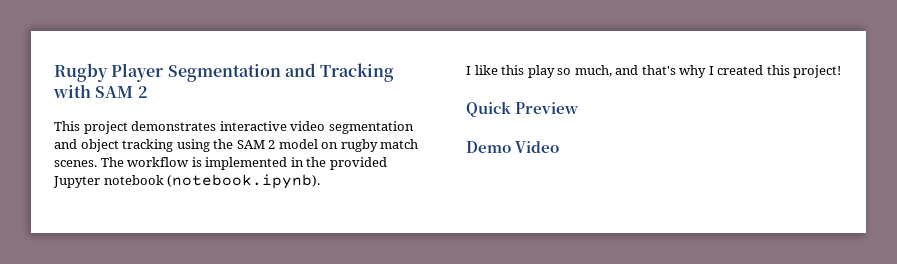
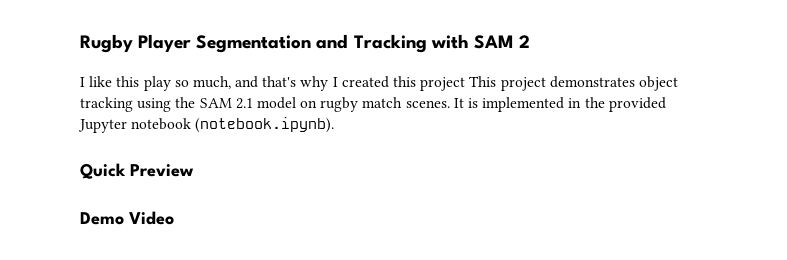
- This project demonstrates interactive video segmentation and object tracking using the SAM 2 model on rugby match scenes. The workflow is implemented in the provided Jupyter notebook (notebook.ipynb).
- I like this play so much, and that's why I created this project!
+ I like this play so much, and that's why I created this project This project demonstrates object tracking using the SAM 2.1 model on rugby match scenes. It is implemented in the provided Jupyter notebook (notebook.ipynb).

